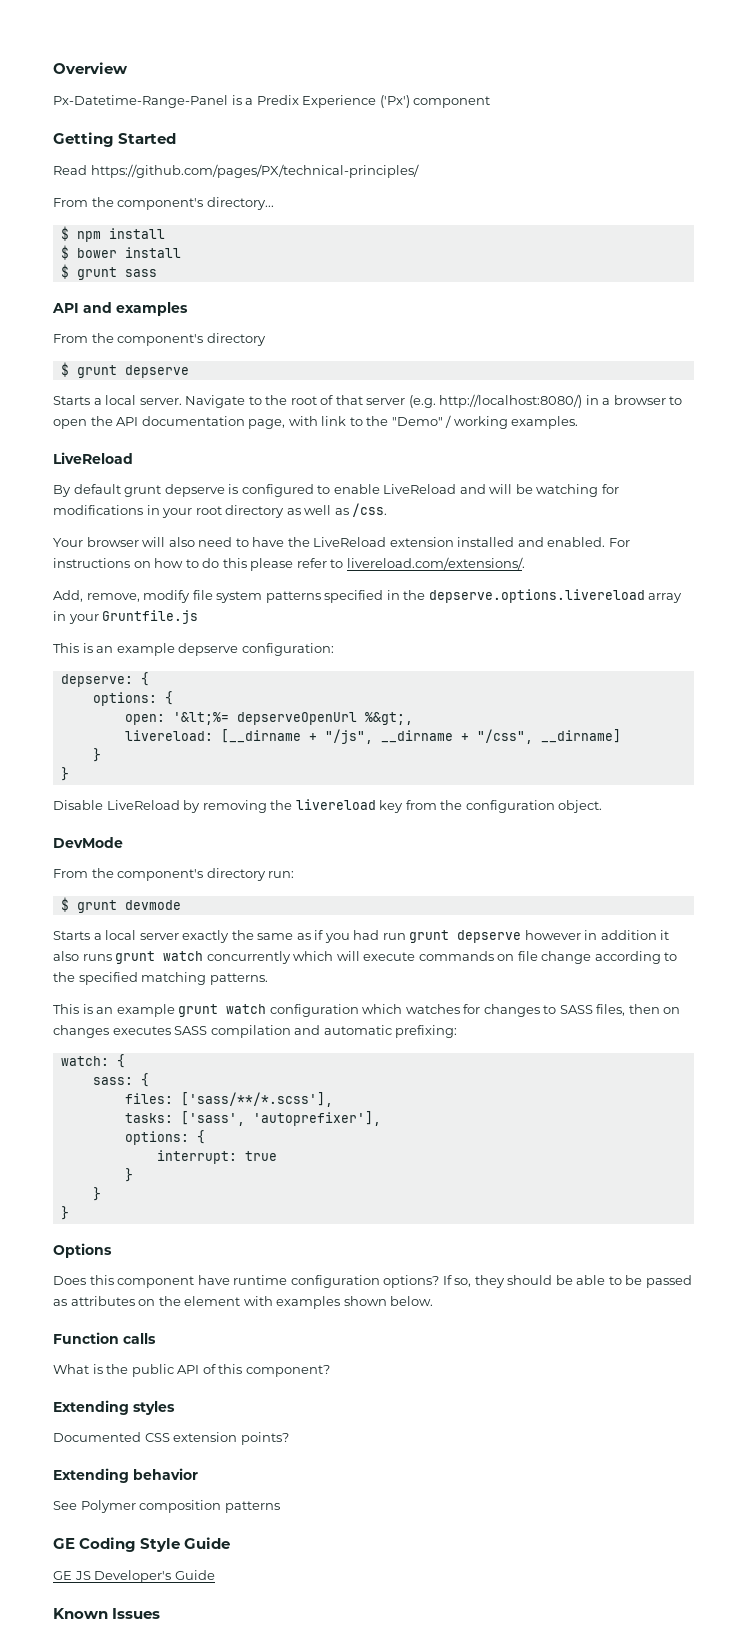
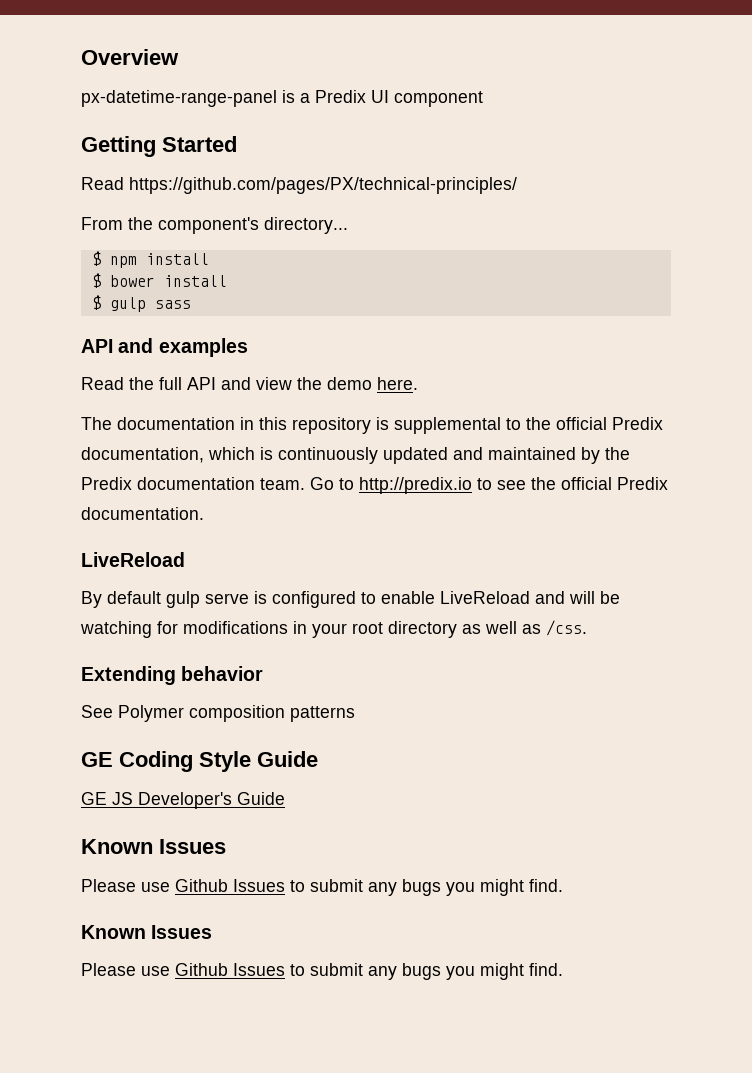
- Px-Datetime-Range-Panel is a Predix Experience ('Px') component
+ px-datetime-range-panel is a Predix UI component
- $ grunt sass
+ $ gulp sass
  API and examples
- From the component's directory
- $ grunt depserve
- Starts a local server. Navigate to the root of that server (e.g. http://localhost:8080/) in a browser to open the API documentation page, with link to the "Demo" / working examples.
+ Read the full API and view the demo here.
+ The documentation in this repository is supplemental to the official Predix documentation, which is continuously updated and maintained by the Predix documentation team. Go to http://predix.io to see the official Predix documentation.
- By default grunt depserve is configured to enable LiveReload and will be watching for modifications in your root directory as well as /css.
+ By default gulp serve is configured to enable LiveReload and will be watching for modifications in your root directory as well as /css.
- Your browser will also need to have the LiveReload extension installed and enabled. For instructions on how to do this please refer to livereload.com/extensions/.
- Add, remove, modify file system patterns specified in the depserve.options.livereload array in your Gruntfile.js
- This is an example depserve configuration:
- depserve: {
- options: {
- open: '&lt;%= depserveOpenUrl %&gt;,
- livereload: [__dirname + "/js", __dirname + "/css", __dirname]
- }
- }
- Disable LiveReload by removing the livereload key from the configuration object.
- DevMode
- From the component's directory run:
- $ grunt devmode
- Starts a local server exactly the same as if you had run grunt depserve however in addition it also runs grunt watch concurrently which will execute commands on file change according to the specified matching patterns.
- This is an example grunt watch configuration which watches for changes to SASS files, then on changes executes SASS compilation and automatic prefixing:
- watch: {
- sass: {
- files: ['sass/**/*.scss'],
- tasks: ['sass', 'autoprefixer'],
- options: {
- interrupt: true
- }
- }
- }
- Options
- Does this component have runtime configuration options? If so, they should be able to be passed as attributes on the element with examples shown below.
- Function calls
- What is the public API of this component?
- Extending styles
- Documented CSS extension points?
  GE JS Developer's Guide
  Known Issues
+ Please use Github Issues to submit any bugs you might find.
+ Known Issues
+ Please use Github Issues to submit any bugs you might find.

